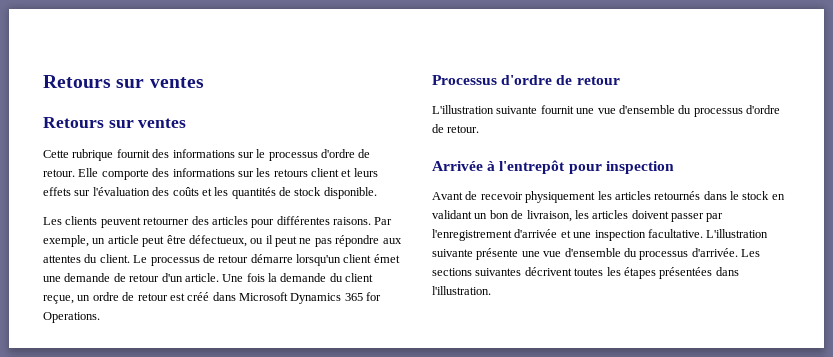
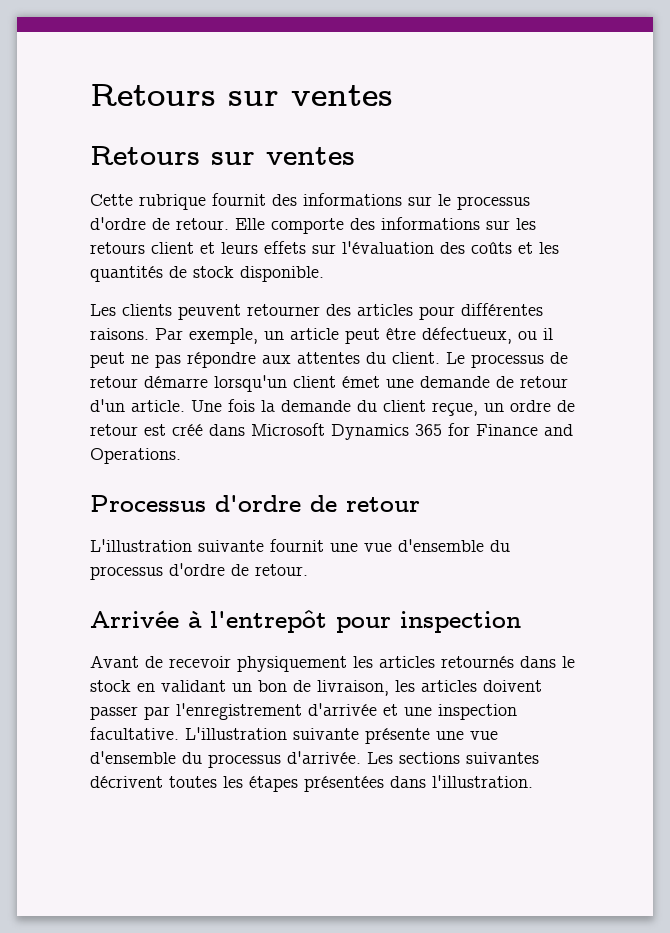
- Une fois la demande du client reçue, un ordre de retour est créé dans Microsoft Dynamics 365 for Operations.
+ Une fois la demande du client reçue, un ordre de retour est créé dans Microsoft Dynamics 365 for Finance and Operations.

